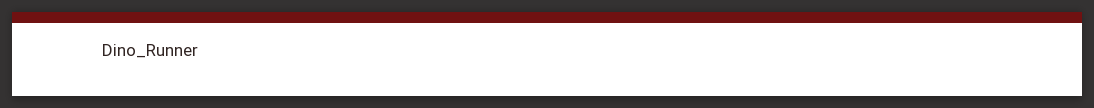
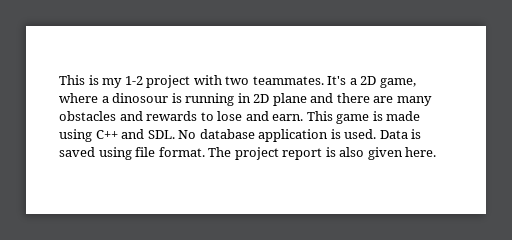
- Dino_Runner
+ This is my 1-2 project with two teammates. It's a 2D game, where a dinosour is running in 2D plane and there are many obstacles and rewards to lose and earn. This game is made using C++ and SDL. No database application is used. Data is saved using file format. The project report is also given here.

